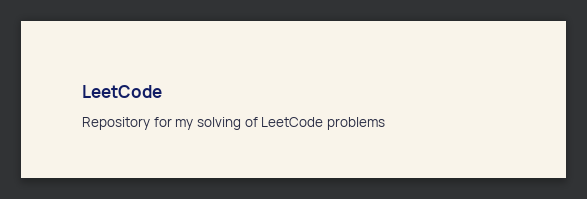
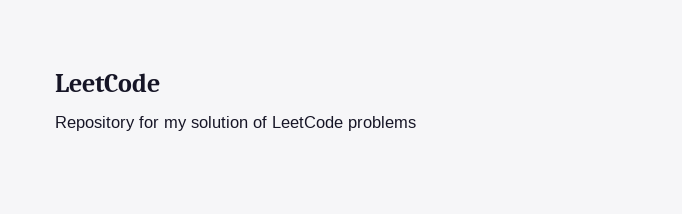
- Repository for my solving of LeetCode problems
+ Repository for my solution of LeetCode problems

